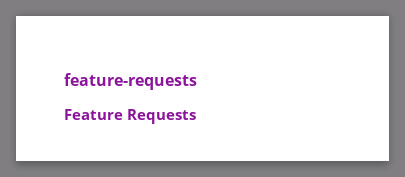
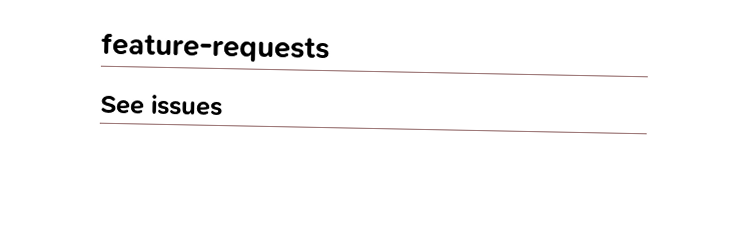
- Feature Requests
+ See issues

